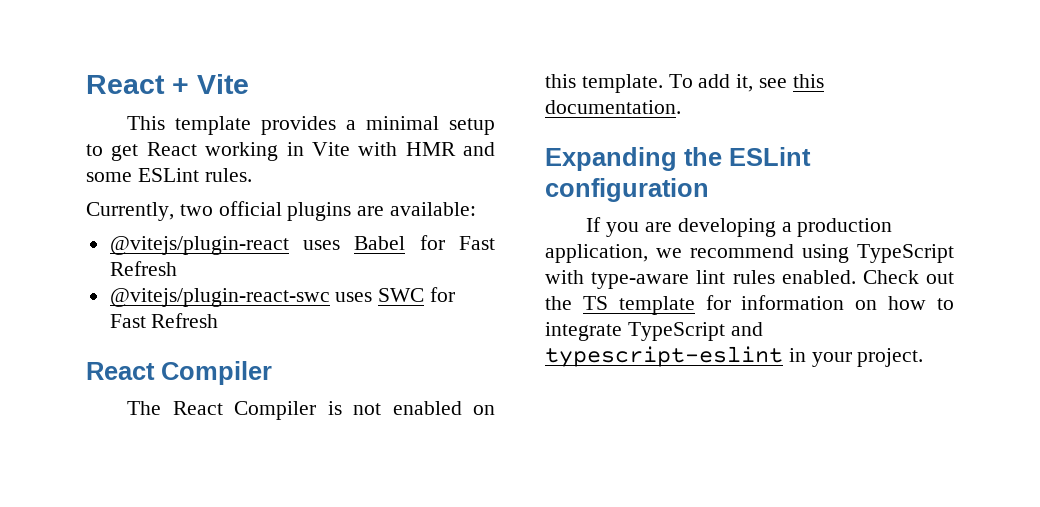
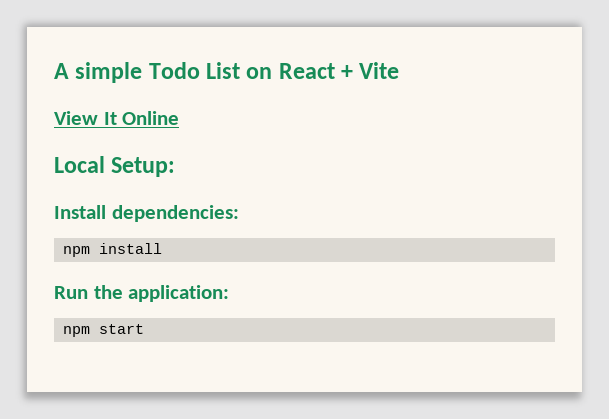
- React + Vite
- This template provides a minimal setup to get React working in Vite with HMR and some ESLint rules.
- Currently, two official plugins are available:
- @vitejs/plugin-react uses Babel for Fast Refresh
- @vitejs/plugin-react-swc uses SWC for Fast Refresh
- React Compiler
- The React Compiler is not enabled on this template. To add it, see this documentation.
- Expanding the ESLint configuration
- If you are developing a production application, we recommend using TypeScript with type-aware lint rules enabled. Check out the TS template for information on how to integrate TypeScript and typescript-eslint in your project.
+ A simple Todo List on React + Vite
+ View It Online
+ Local Setup:
+ Install dependencies:
+ npm install
+ Run the application:
+ npm start

